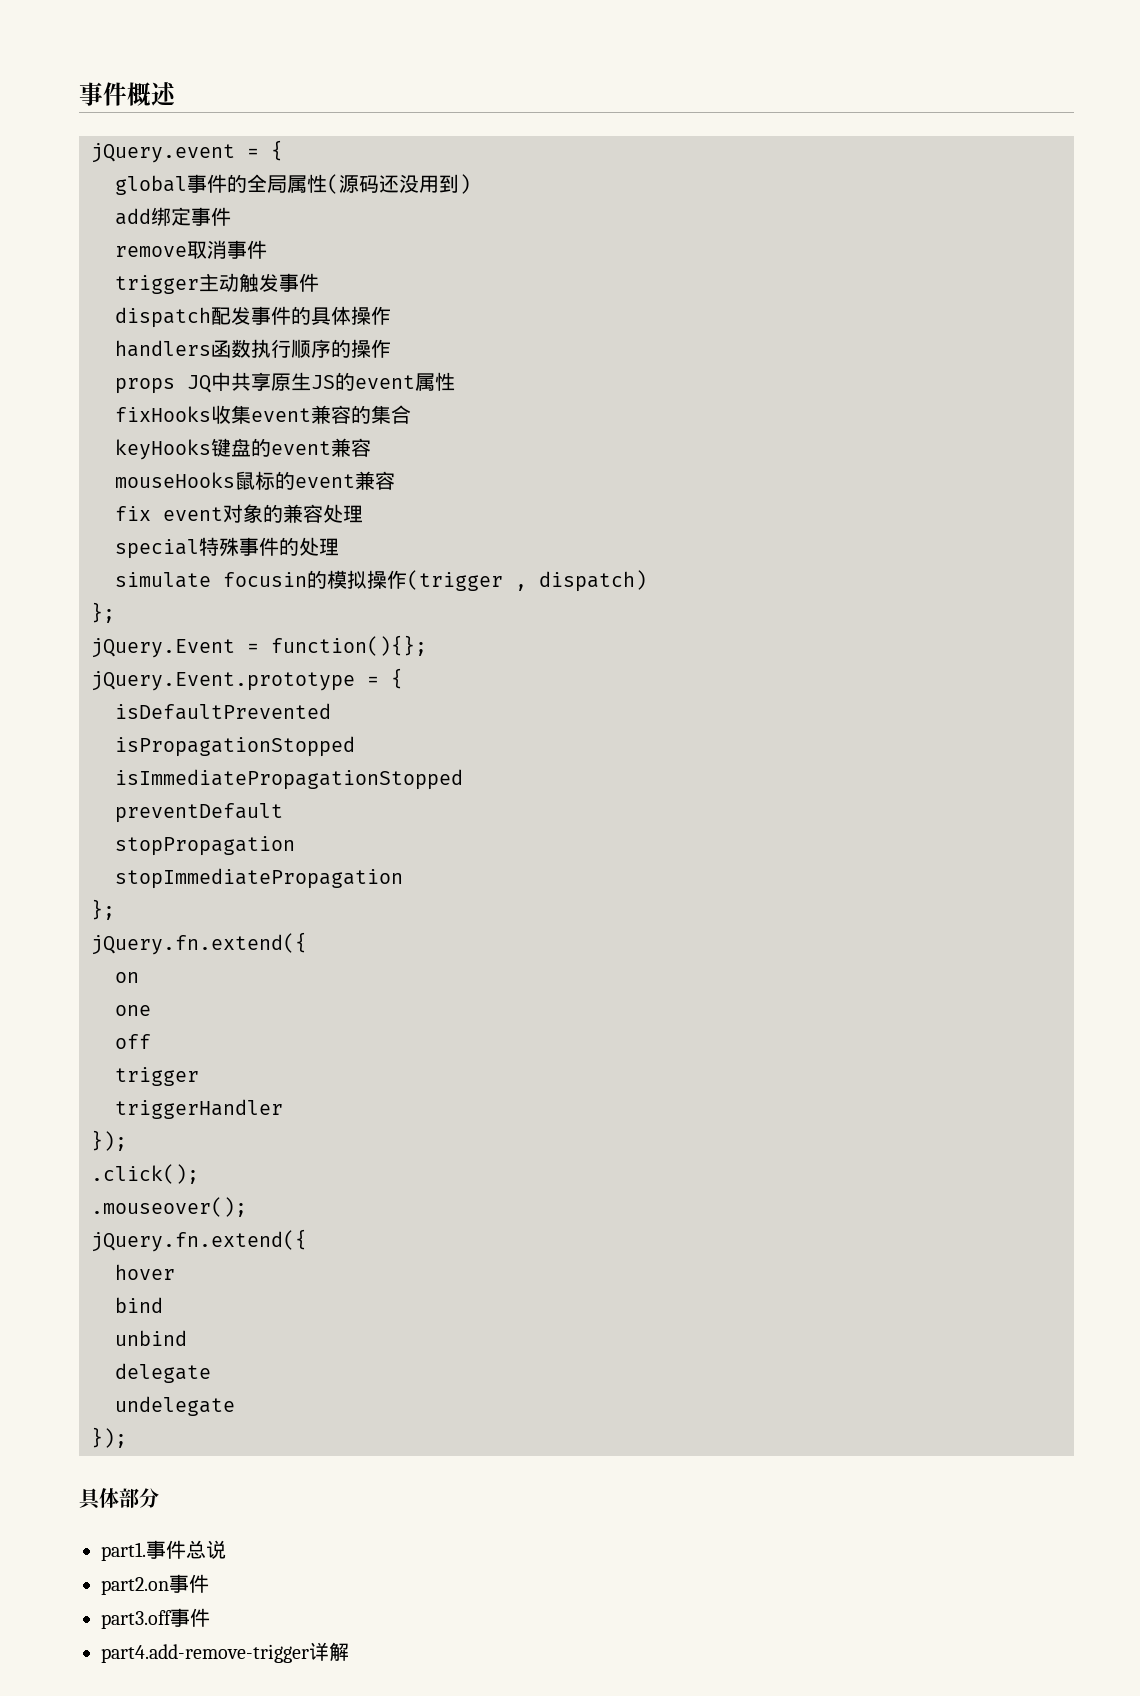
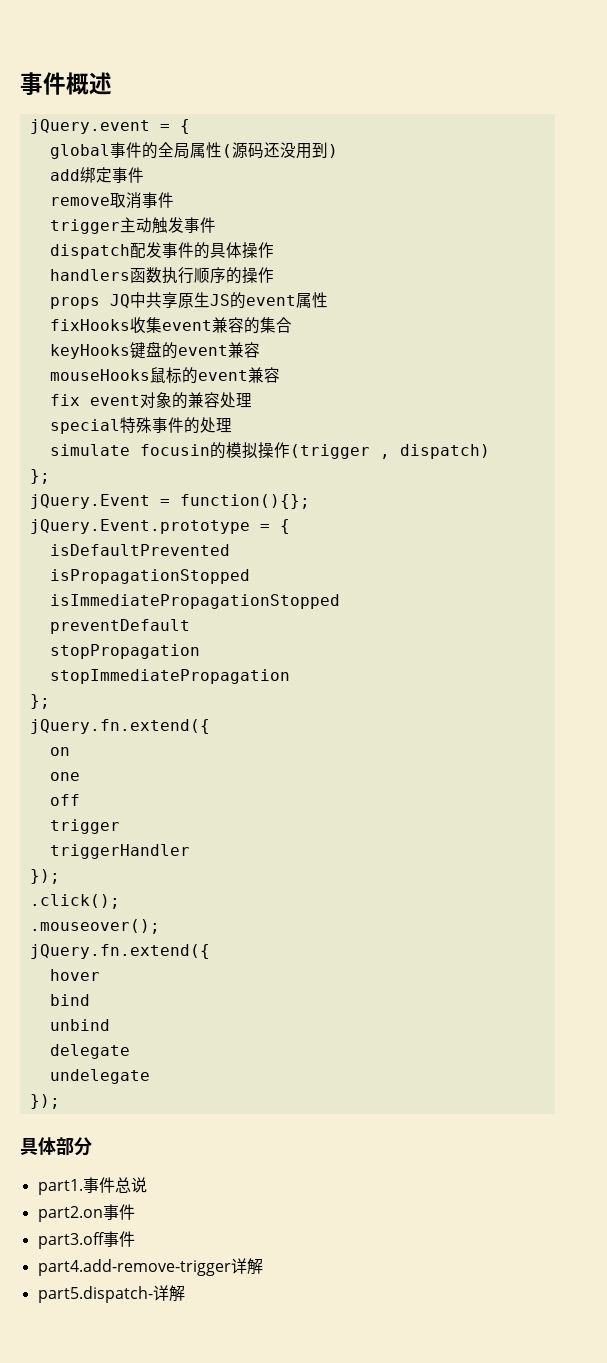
+ part5.dispatch-详解

